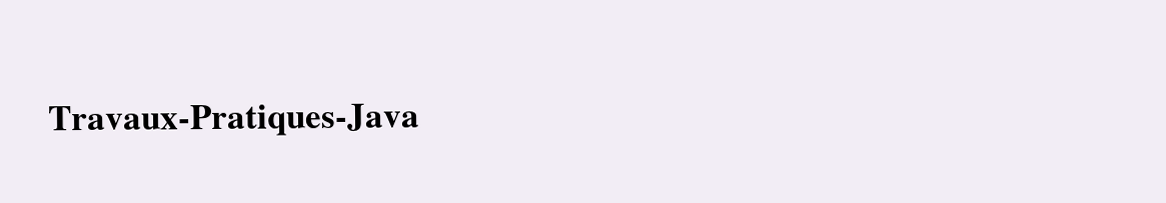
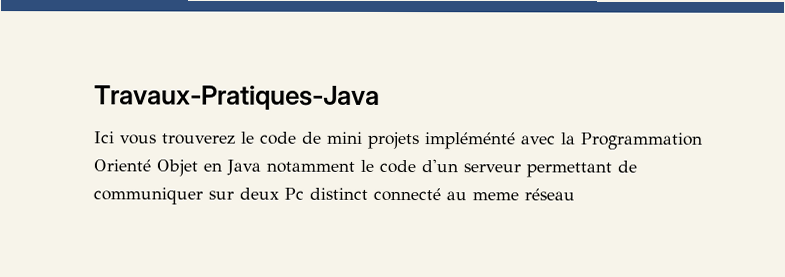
+ Ici vous trouverez le code de mini projets impléménté avec la Programmation Orienté Objet en Java notamment le code d'un serveur permettant de communiquer sur deux Pc distinct connecté au meme réseau

